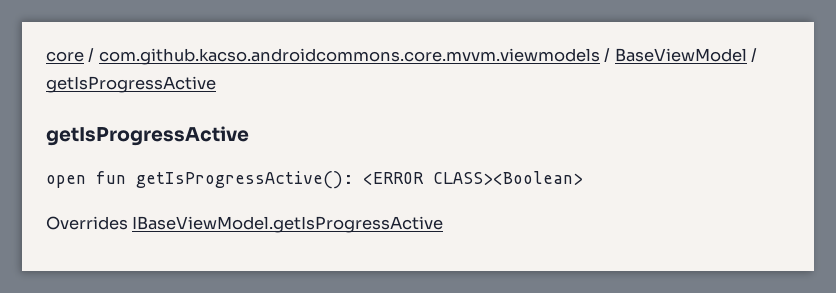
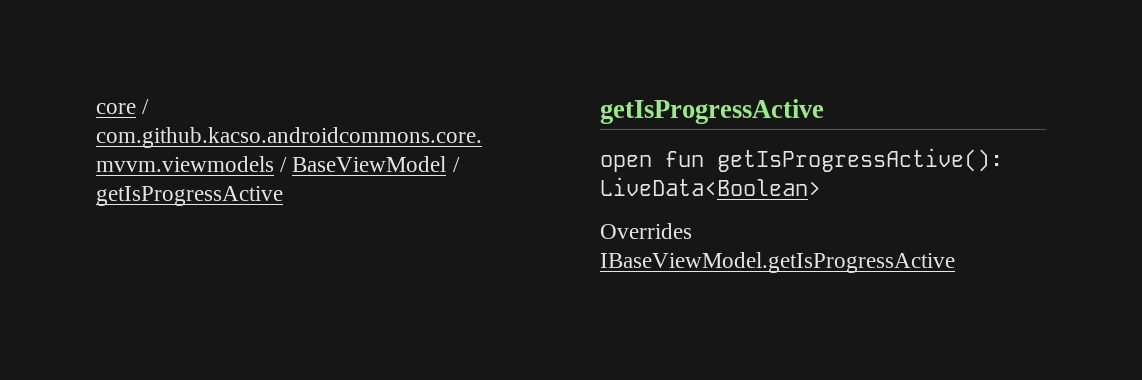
- open fun getIsProgressActive(): <ERROR CLASS><Boolean>
+ open fun getIsProgressActive(): LiveData<Boolean>

